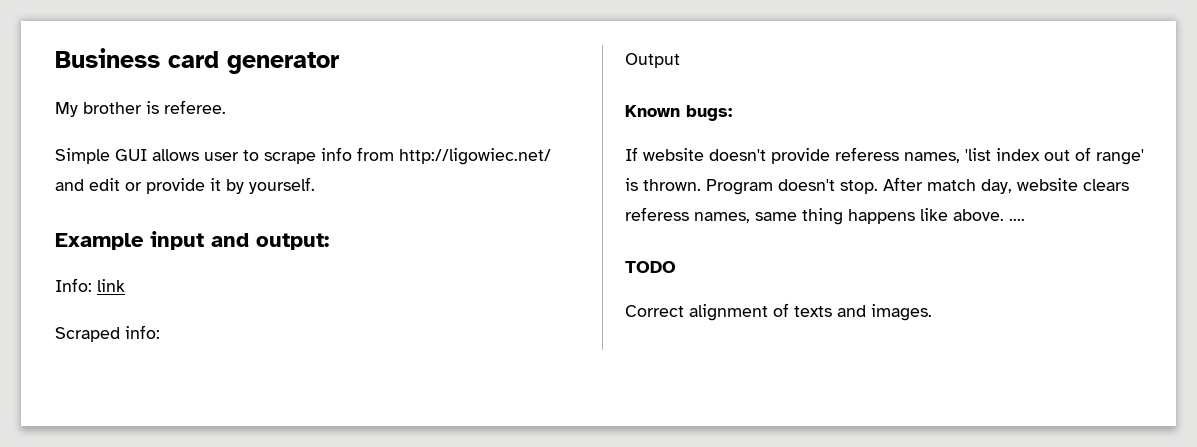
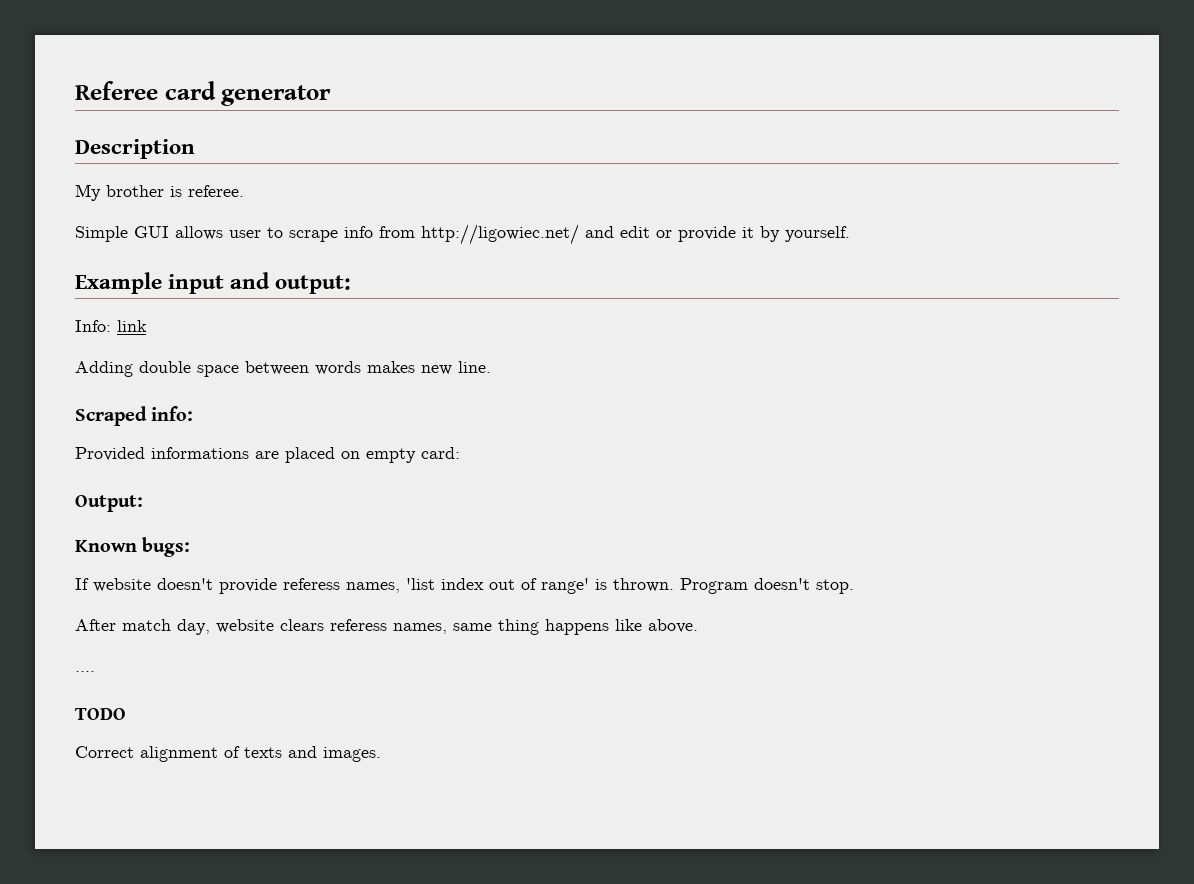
- Business card generator
+ Referee card generator
+ Description
+ Adding double space between words makes new line.
  Scraped info:
- Output
+ Provided informations are placed on empty card:
+ Output:
- Program doesn't stop. After match day, website clears referess names, same thing happens like above. ....
+ Program doesn't stop.
+ After match day, website clears referess names, same thing happens like above.
+ ....

